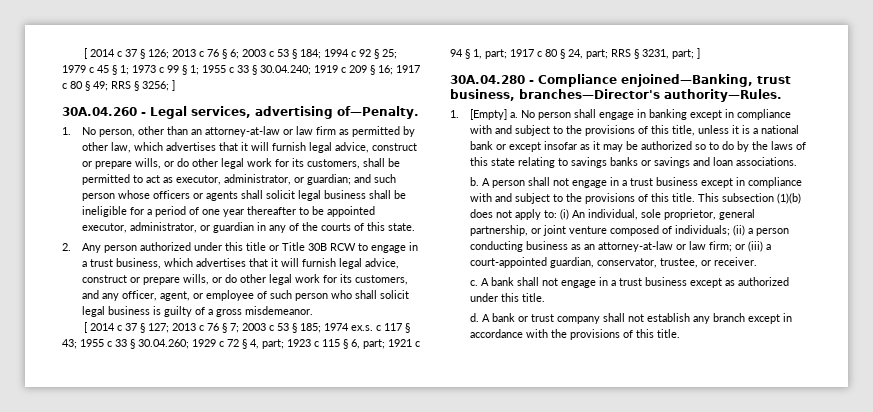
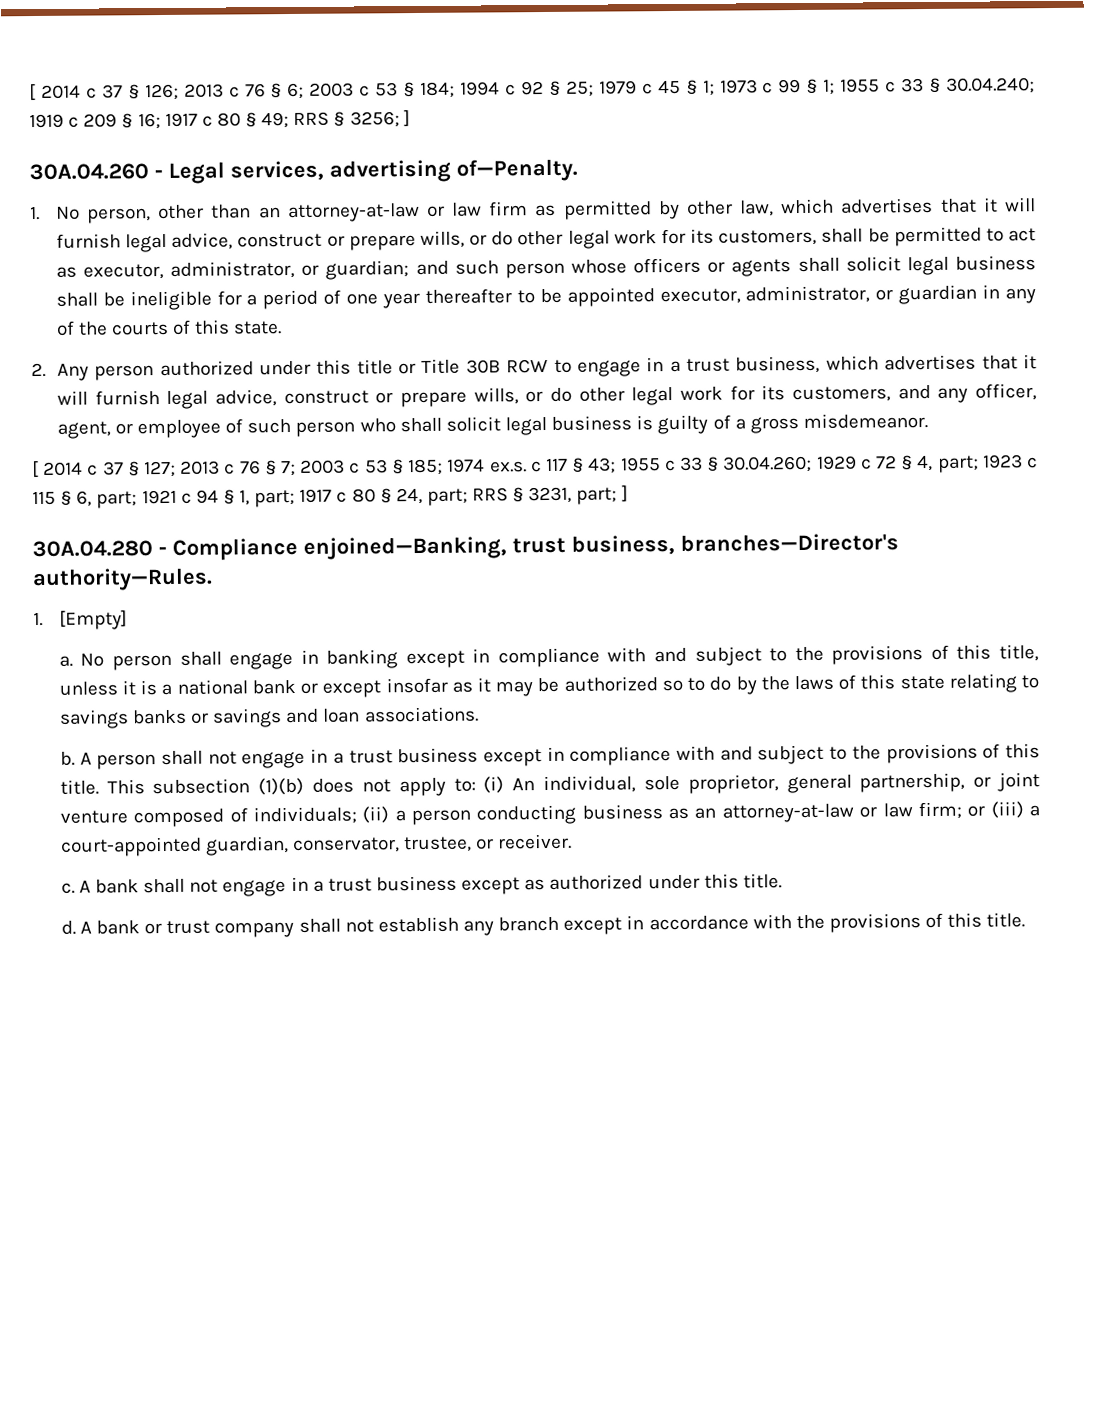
- 1. [Empty] a.
+ 1. [Empty]
+ a.

